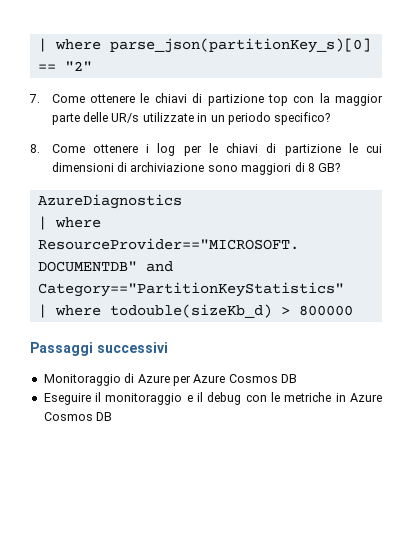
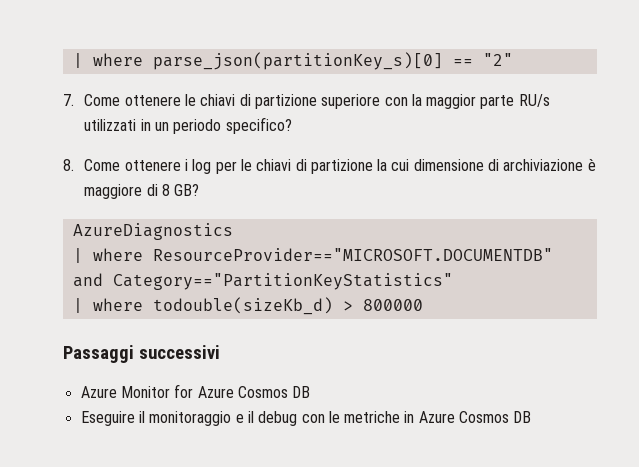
- 7. Come ottenere le chiavi di partizione top con la maggior parte delle UR/s utilizzate in un periodo specifico?
+ 7. Come ottenere le chiavi di partizione superiore con la maggior parte RU/s utilizzati in un periodo specifico?
- 8. Come ottenere i log per le chiavi di partizione le cui dimensioni di archiviazione sono maggiori di 8 GB?
+ 8. Come ottenere i log per le chiavi di partizione la cui dimensione di archiviazione è maggiore di 8 GB?
- Monitoraggio di Azure per Azure Cosmos DB
+ Azure Monitor for Azure Cosmos DB

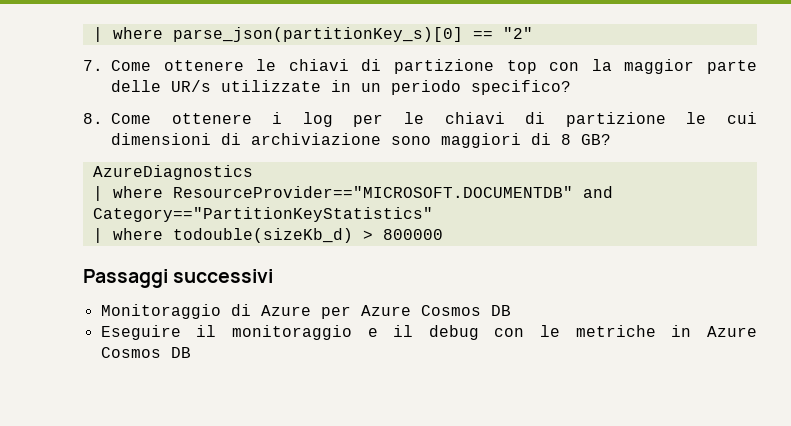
- 7. Come ottenere le chiavi di partizione superiore con la maggior parte RU/s utilizzati in un periodo specifico?
+ 7. Come ottenere le chiavi di partizione top con la maggior parte delle UR/s utilizzate in un periodo specifico?
- 8. Come ottenere i log per le chiavi di partizione la cui dimensione di archiviazione è maggiore di 8 GB?
+ 8. Come ottenere i log per le chiavi di partizione le cui dimensioni di archiviazione sono maggiori di 8 GB?
- Azure Monitor for Azure Cosmos DB
+ Monitoraggio di Azure per Azure Cosmos DB

